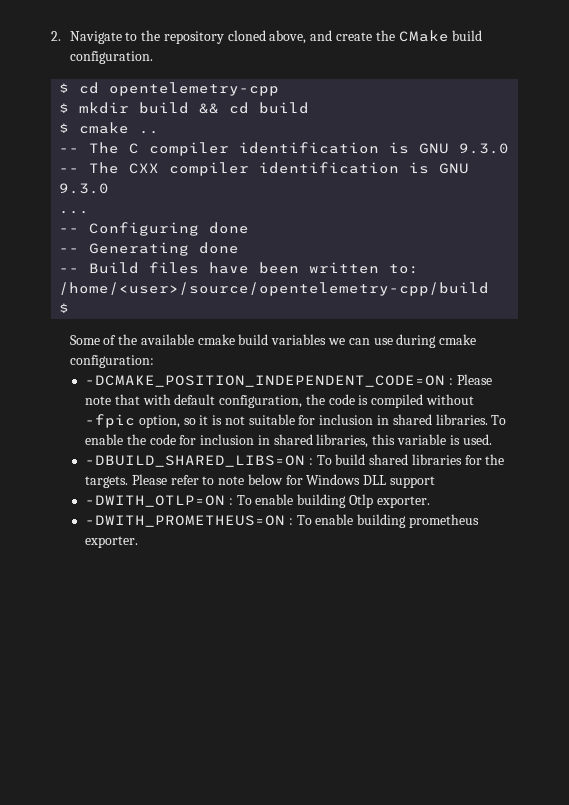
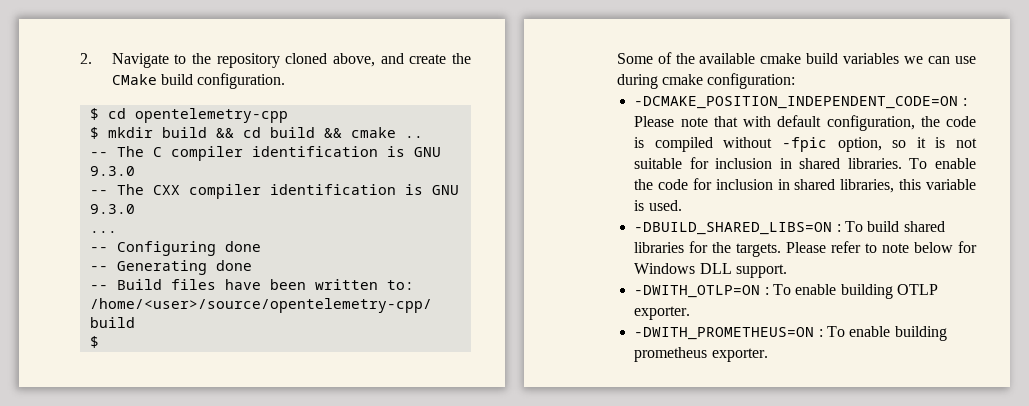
- $ mkdir build && cd build
- $ cmake ..
+ $ mkdir build && cd build && cmake ..
- Please refer to note below for Windows DLL support
+ Please refer to note below for Windows DLL support.
- -DWITH_OTLP=ON : To enable building Otlp exporter.
+ -DWITH_OTLP=ON : To enable building OTLP exporter.

